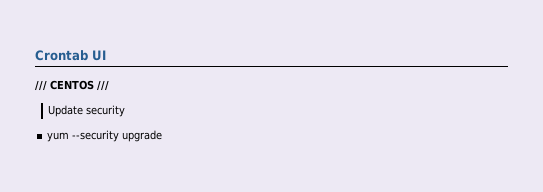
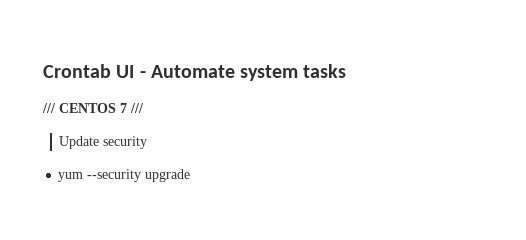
- Crontab UI
+ Crontab UI - Automate system tasks
- /// CENTOS ///
+ /// CENTOS 7 ///

